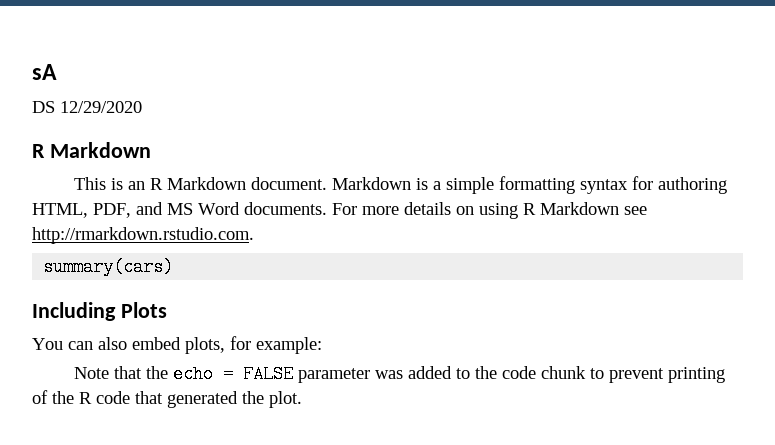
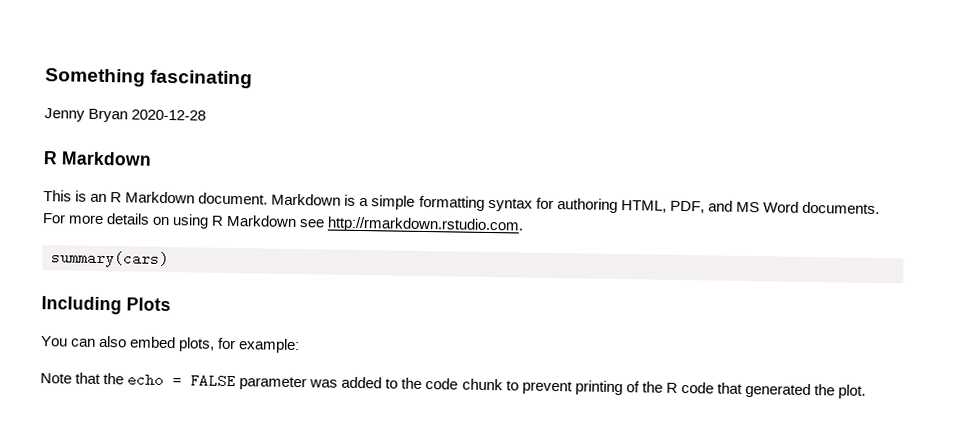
- sA
- DS 12/29/2020
+ Something fascinating
+ Jenny Bryan 2020-12-28

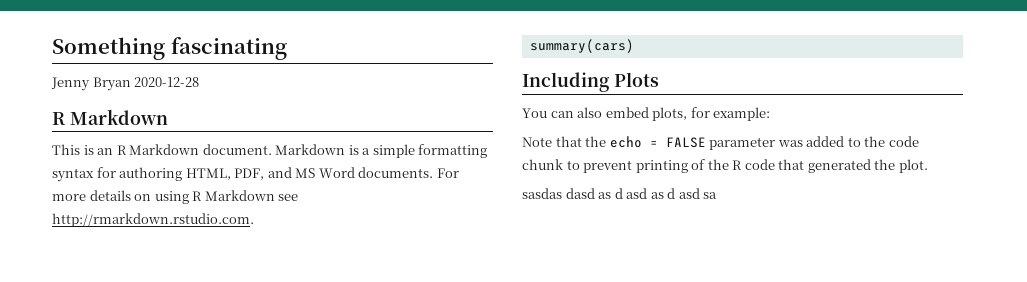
+ sasdas dasd as d asd as d asd sa

